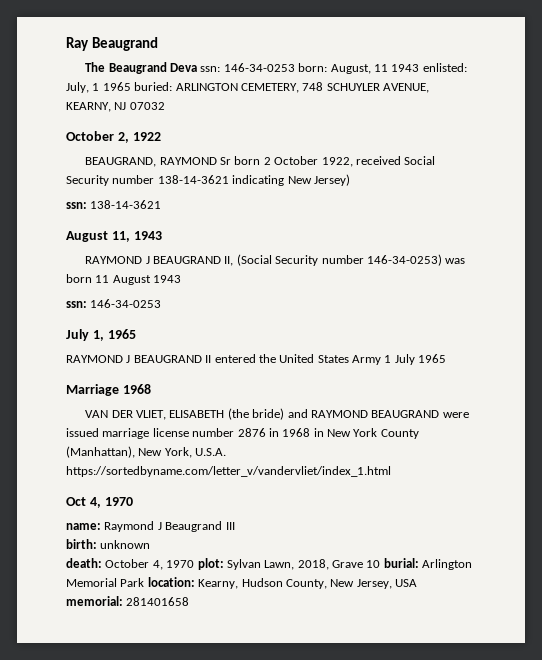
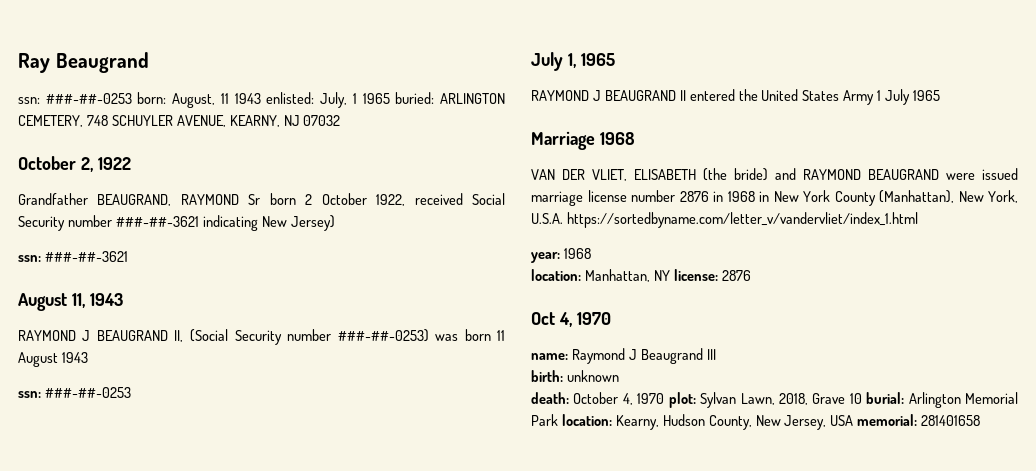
- The Beaugrand Deva ssn: 146-34-0253 born: August, 11 1943 enlisted: July, 1 1965 buried: ARLINGTON CEMETERY, 748 SCHUYLER AVENUE, KEARNY, NJ 07032
+ ssn: ###-##-0253 born: August, 11 1943 enlisted: July, 1 1965 buried: ARLINGTON CEMETERY, 748 SCHUYLER AVENUE, KEARNY, NJ 07032
- BEAUGRAND, RAYMOND Sr born 2 October 1922, received Social Security number 138-14-3621 indicating New Jersey)
+ Grandfather BEAUGRAND, RAYMOND Sr born 2 October 1922, received Social Security number ###-##-3621 indicating New Jersey)
- ssn: 138-14-3621
+ ssn: ###-##-3621
- RAYMOND J BEAUGRAND II, (Social Security number 146-34-0253) was born 11 August 1943
- ssn: 146-34-0253
+ RAYMOND J BEAUGRAND II, (Social Security number ###-##-0253) was born 11 August 1943
+ ssn: ###-##-0253
+ year: 1968
+ location: Manhattan, NY license: 2876

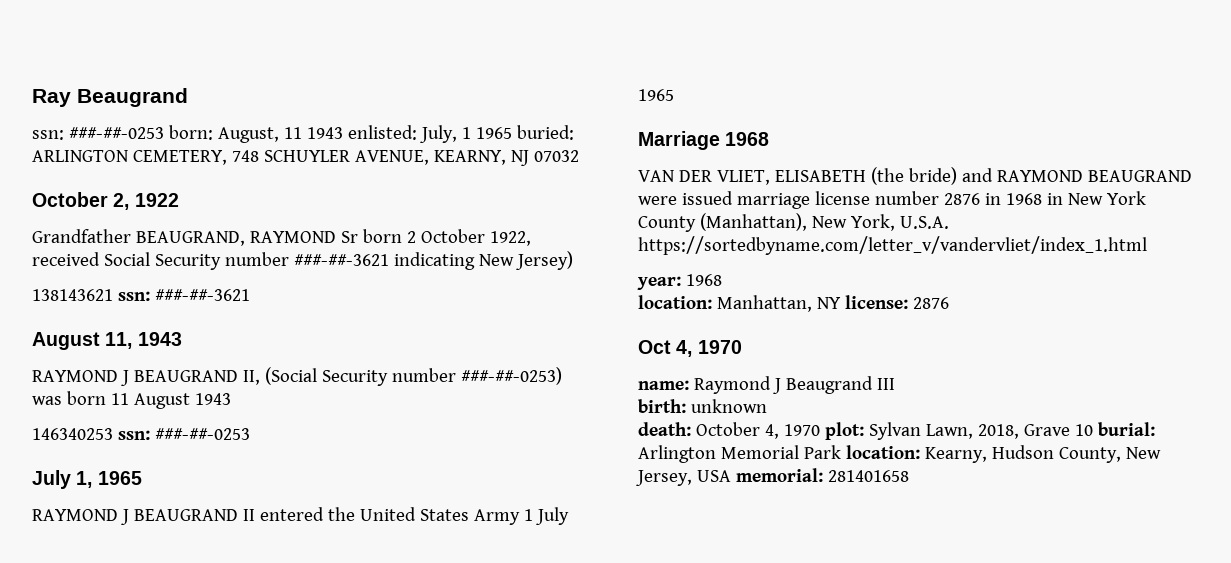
- ssn: ###-##-3621
+ 138143621 ssn: ###-##-3621
  RAYMOND J BEAUGRAND II, (Social Security number ###-##-0253) was born 11 August 1943
- ssn: ###-##-0253
+ 146340253 ssn: ###-##-0253

